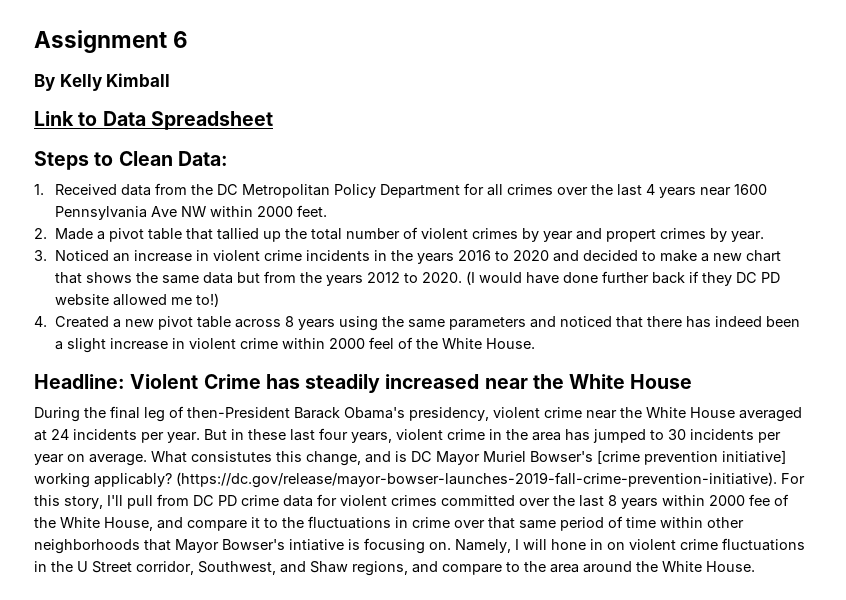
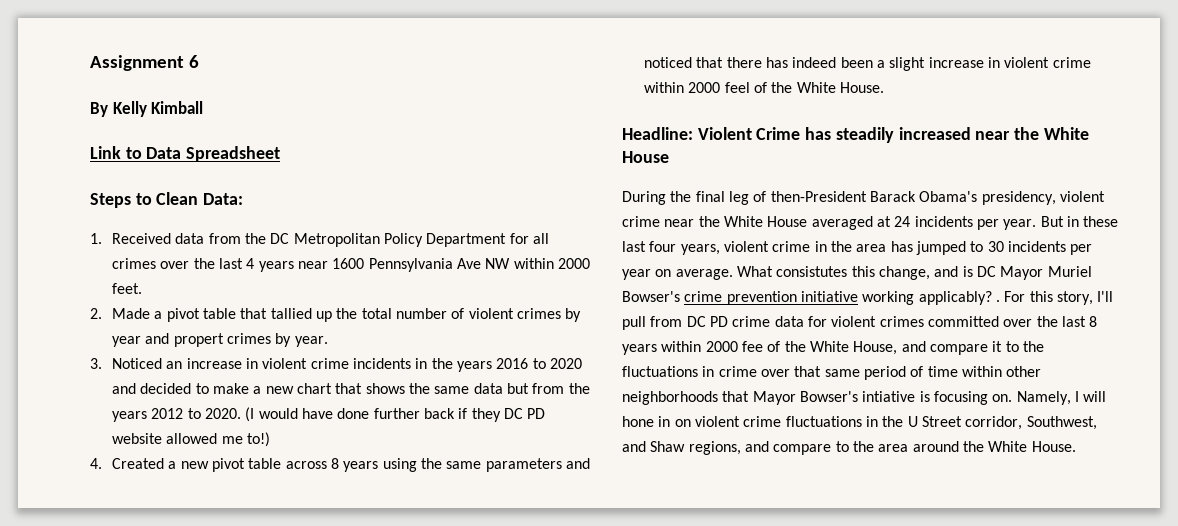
- What consistutes this change, and is DC Mayor Muriel Bowser's [crime prevention initiative] working applicably? (https://dc.gov/release/mayor-bowser-launches-2019-fall-crime-prevention-initiative). For this story, I'll pull from DC PD crime data for violent crimes committed over the last 8 years within 2000 fee of the White House, and compare it to the fluctuations in crime over that same period of time within other neighborhoods that Mayor Bowser's intiative is focusing on.
+ What consistutes this change, and is DC Mayor Muriel Bowser's crime prevention initiative working applicably? . For this story, I'll pull from DC PD crime data for violent crimes committed over the last 8 years within 2000 fee of the White House, and compare it to the fluctuations in crime over that same period of time within other neighborhoods that Mayor Bowser's intiative is focusing on.

